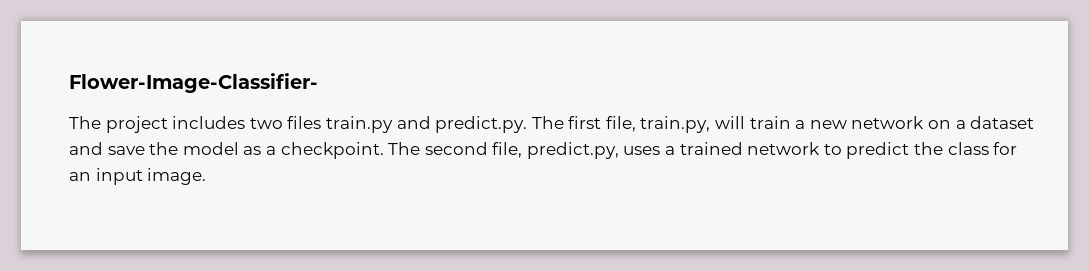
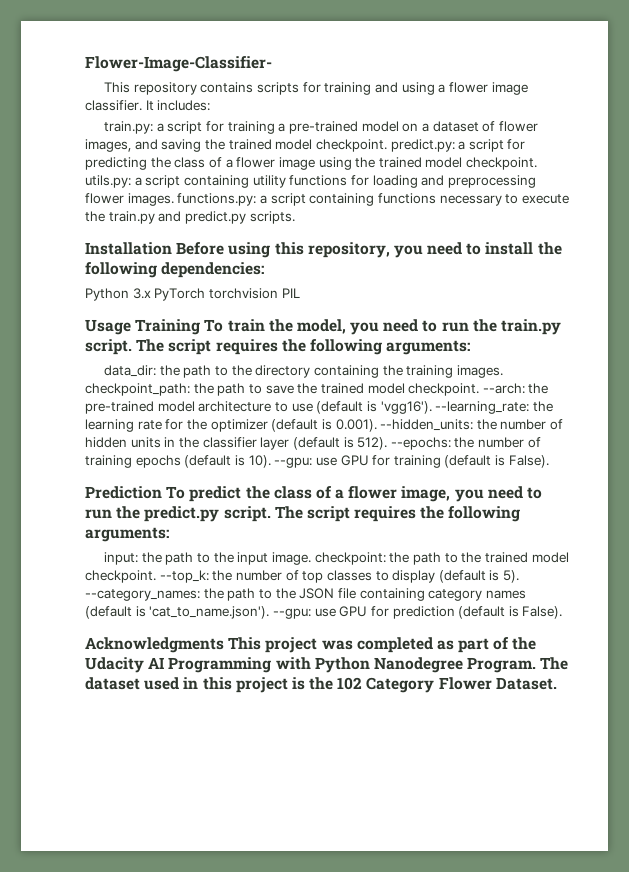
- The project includes two files train.py and predict.py. The first file, train.py, will train a new network on a dataset and save the model as a checkpoint. The second file, predict.py, uses a trained network to predict the class for an input image.
+ This repository contains scripts for training and using a flower image classifier. It includes:
+ train.py: a script for training a pre-trained model on a dataset of flower images, and saving the trained model checkpoint. predict.py: a script for predicting the class of a flower image using the trained model checkpoint. utils.py: a script containing utility functions for loading and preprocessing flower images. functions.py: a script containing functions necessary to execute the train.py and predict.py scripts.
+ Installation Before using this repository, you need to install the following dependencies:
+ Python 3.x PyTorch torchvision PIL
+ Usage Training To train the model, you need to run the train.py script. The script requires the following arguments:
+ data_dir: the path to the directory containing the training images. checkpoint_path: the path to save the trained model checkpoint. --arch: the pre-trained model architecture to use (default is 'vgg16'). --learning_rate: the learning rate for the optimizer (default is 0.001). --hidden_units: the number of hidden units in the classifier layer (default is 512). --epochs: the number of training epochs (default is 10). --gpu: use GPU for training (default is False).
+ Prediction To predict the class of a flower image, you need to run the predict.py script. The script requires the following arguments:
+ input: the path to the input image. checkpoint: the path to the trained model checkpoint. --top_k: the number of top classes to display (default is 5). --category_names: the path to the JSON file containing category names (default is 'cat_to_name.json'). --gpu: use GPU for prediction (default is False).
+ Acknowledgments This project was completed as part of the Udacity AI Programming with Python Nanodegree Program. The dataset used in this project is the 102 Category Flower Dataset.

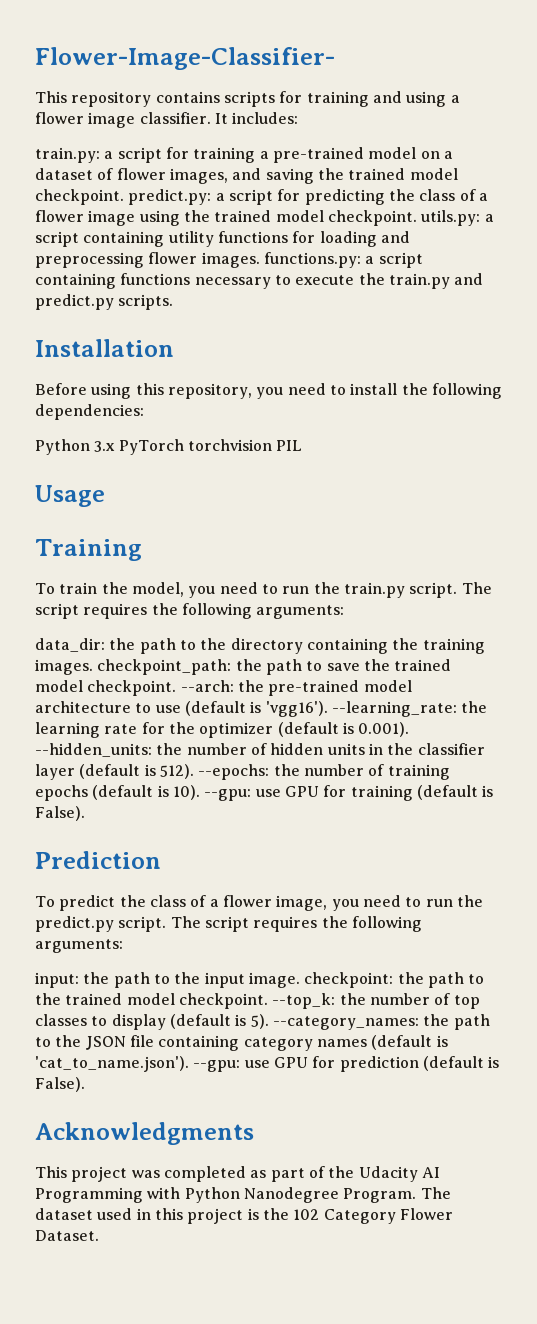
- Installation Before using this repository, you need to install the following dependencies:
+ Installation
+ Before using this repository, you need to install the following dependencies:
- Usage Training To train the model, you need to run the train.py script.
+ Usage
+ Training
+ To train the model, you need to run the train.py script.
- Prediction To predict the class of a flower image, you need to run the predict.py script.
+ Prediction
+ To predict the class of a flower image, you need to run the predict.py script.
- Acknowledgments This project was completed as part of the Udacity AI Programming with Python Nanodegree Program.
+ Acknowledgments
+ This project was completed as part of the Udacity AI Programming with Python Nanodegree Program.

